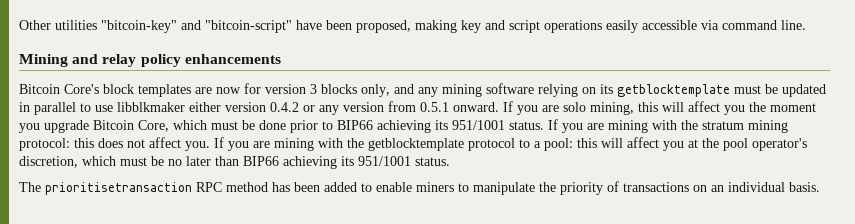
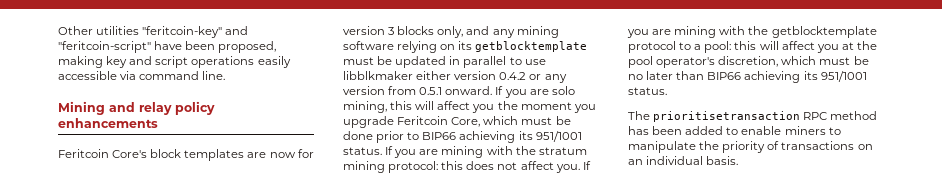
- Other utilities "bitcoin-key" and "bitcoin-script" have been proposed, making key and script operations easily accessible via command line.
+ Other utilities "feritcoin-key" and "feritcoin-script" have been proposed, making key and script operations easily accessible via command line.
- Bitcoin Core's block templates are now for version 3 blocks only, and any mining software relying on its getblocktemplate must be updated in parallel to use libblkmaker either version 0.4.2 or any version from 0.5.1 onward.
+ Feritcoin Core's block templates are now for version 3 blocks only, and any mining software relying on its getblocktemplate must be updated in parallel to use libblkmaker either version 0.4.2 or any version from 0.5.1 onward.
- If you are solo mining, this will affect you the moment you upgrade Bitcoin Core, which must be done prior to BIP66 achieving its 951/1001 status.
+ If you are solo mining, this will affect you the moment you upgrade Feritcoin Core, which must be done prior to BIP66 achieving its 951/1001 status.

